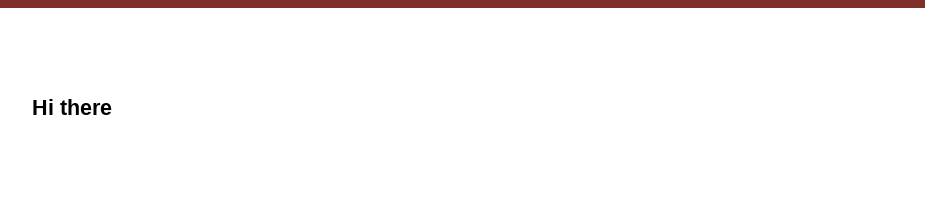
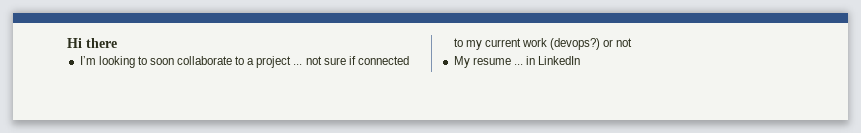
+ I’m looking to soon collaborate to a project ... not sure if connected to my current work (devops?) or not
+ My resume ... in LinkedIn

